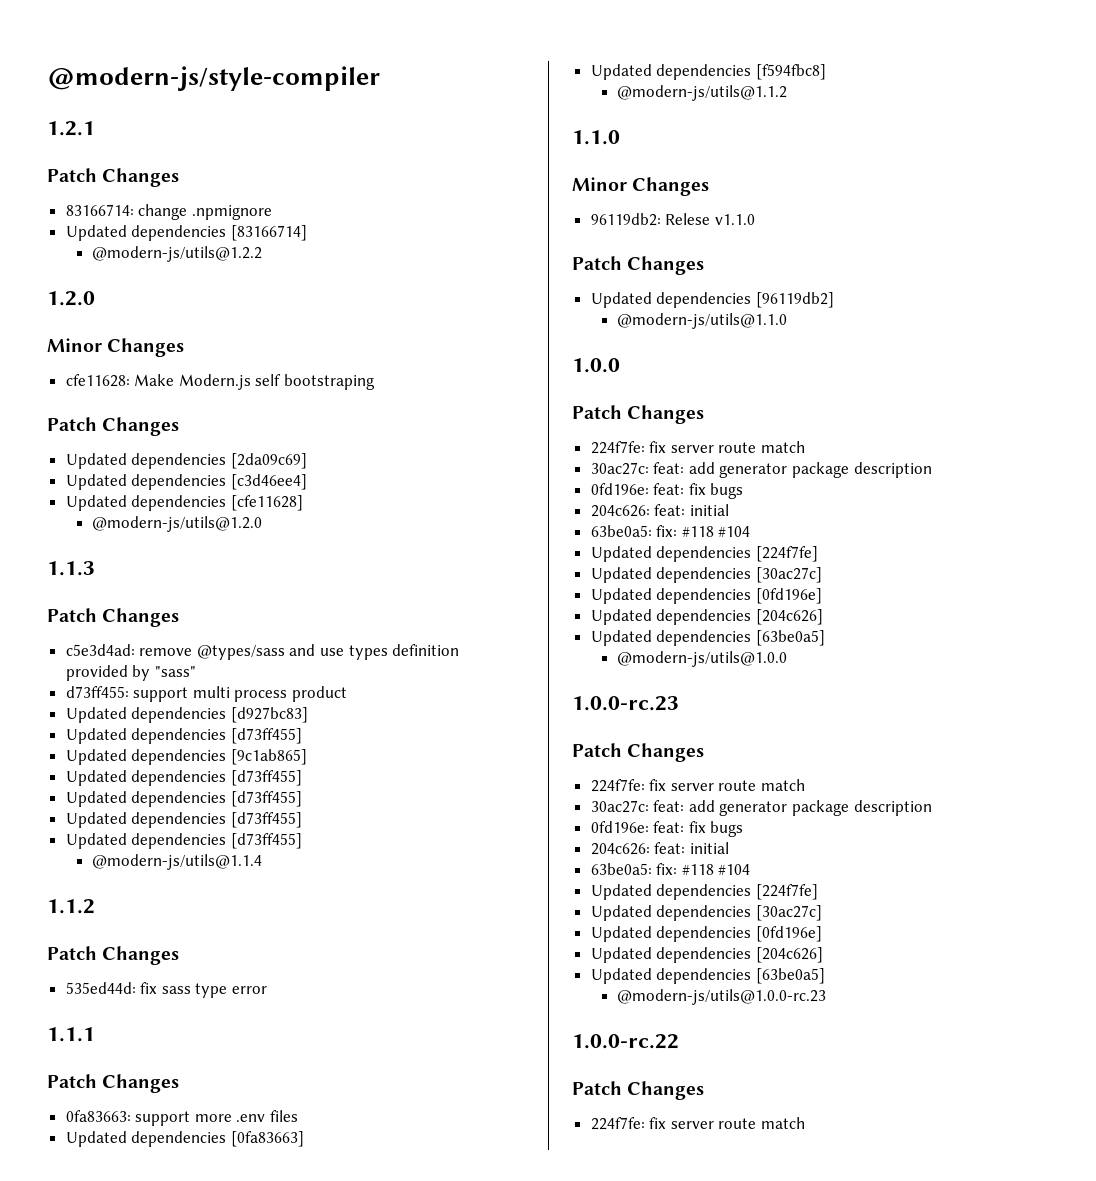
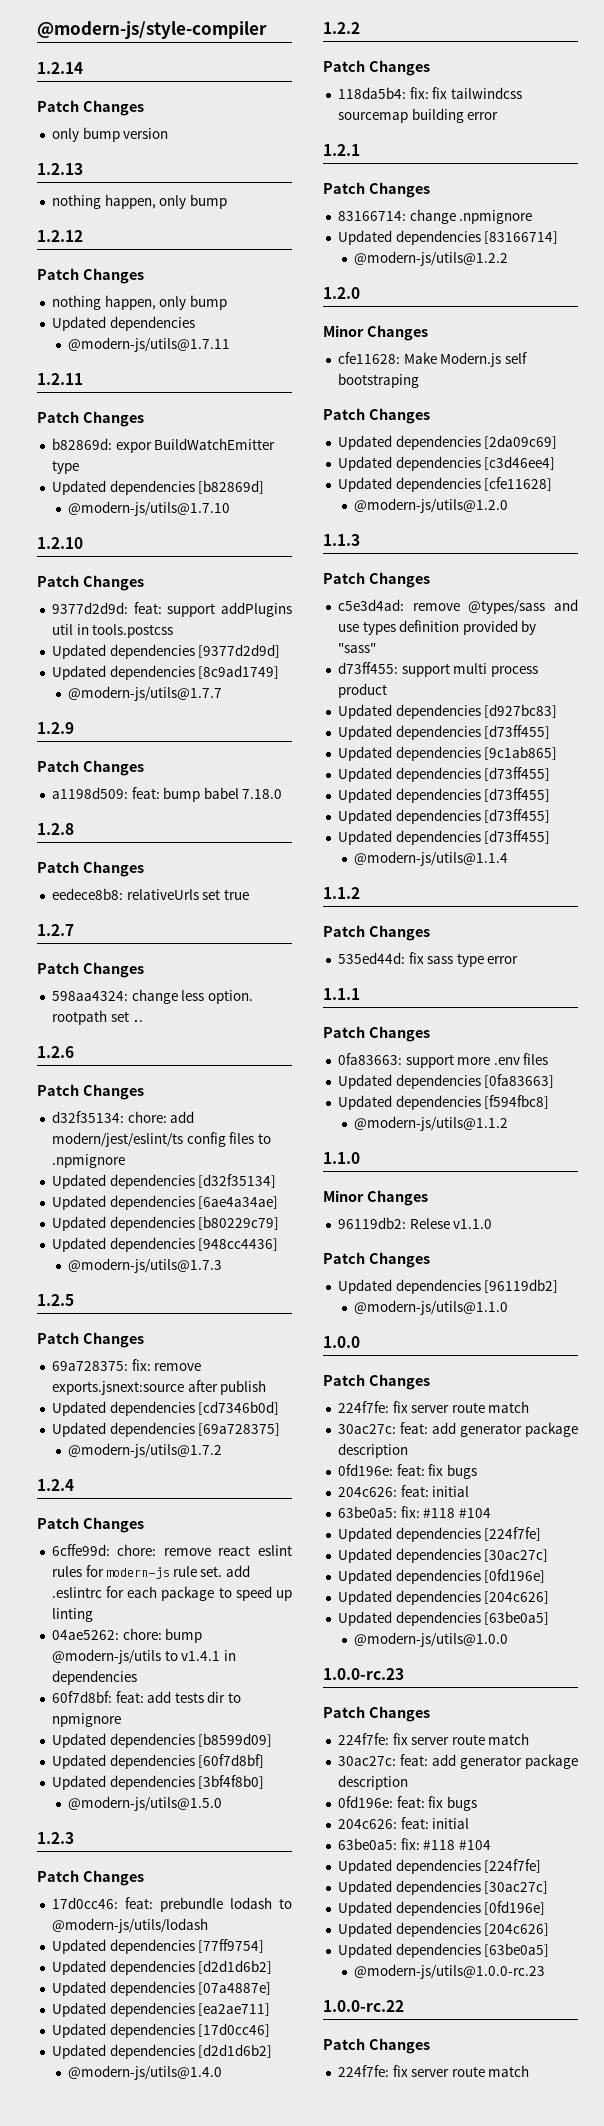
+ 1.2.14
+ Patch Changes
+ only bump version
+ 1.2.13
+ nothing happen, only bump
+ 1.2.12
+ Patch Changes
+ nothing happen, only bump
+ Updated dependencies
+ @modern-js/utils@1.7.11
+ 1.2.11
+ Patch Changes
+ b82869d: expor BuildWatchEmitter type
+ Updated dependencies [b82869d]
+ @modern-js/utils@1.7.10
+ 1.2.10
+ Patch Changes
+ 9377d2d9d: feat: support addPlugins util in tools.postcss
+ Updated dependencies [9377d2d9d]
+ Updated dependencies [8c9ad1749]
+ @modern-js/utils@1.7.7
+ 1.2.9
+ Patch Changes
+ a1198d509: feat: bump babel 7.18.0
+ 1.2.8
+ Patch Changes
+ eedece8b8: relativeUrls set true
+ 1.2.7
+ Patch Changes
+ 598aa4324: change less option. rootpath set ..
+ 1.2.6
+ Patch Changes
+ d32f35134: chore: add modern/jest/eslint/ts config files to .npmignore
+ Updated dependencies [d32f35134]
+ Updated dependencies [6ae4a34ae]
+ Updated dependencies [b80229c79]
+ Updated dependencies [948cc4436]
+ @modern-js/utils@1.7.3
+ 1.2.5
+ Patch Changes
+ 69a728375: fix: remove exports.jsnext:source after publish
+ Updated dependencies [cd7346b0d]
+ Updated dependencies [69a728375]
+ @modern-js/utils@1.7.2
+ 1.2.4
+ Patch Changes
+ 6cffe99d: chore: remove react eslint rules for modern-js rule set. add .eslintrc for each package to speed up linting
+ 04ae5262: chore: bump @modern-js/utils to v1.4.1 in dependencies
+ 60f7d8bf: feat: add tests dir to npmignore
+ Updated dependencies [b8599d09]
+ Updated dependencies [60f7d8bf]
+ Updated dependencies [3bf4f8b0]
+ @modern-js/utils@1.5.0
+ 1.2.3
+ Patch Changes
+ 17d0cc46: feat: prebundle lodash to @modern-js/utils/lodash
+ Updated dependencies [77ff9754]
+ Updated dependencies [d2d1d6b2]
+ Updated dependencies [07a4887e]
+ Updated dependencies [ea2ae711]
+ Updated dependencies [17d0cc46]
+ Updated dependencies [d2d1d6b2]
+ @modern-js/utils@1.4.0
+ 1.2.2
+ Patch Changes
+ 118da5b4: fix: fix tailwindcss sourcemap building error

